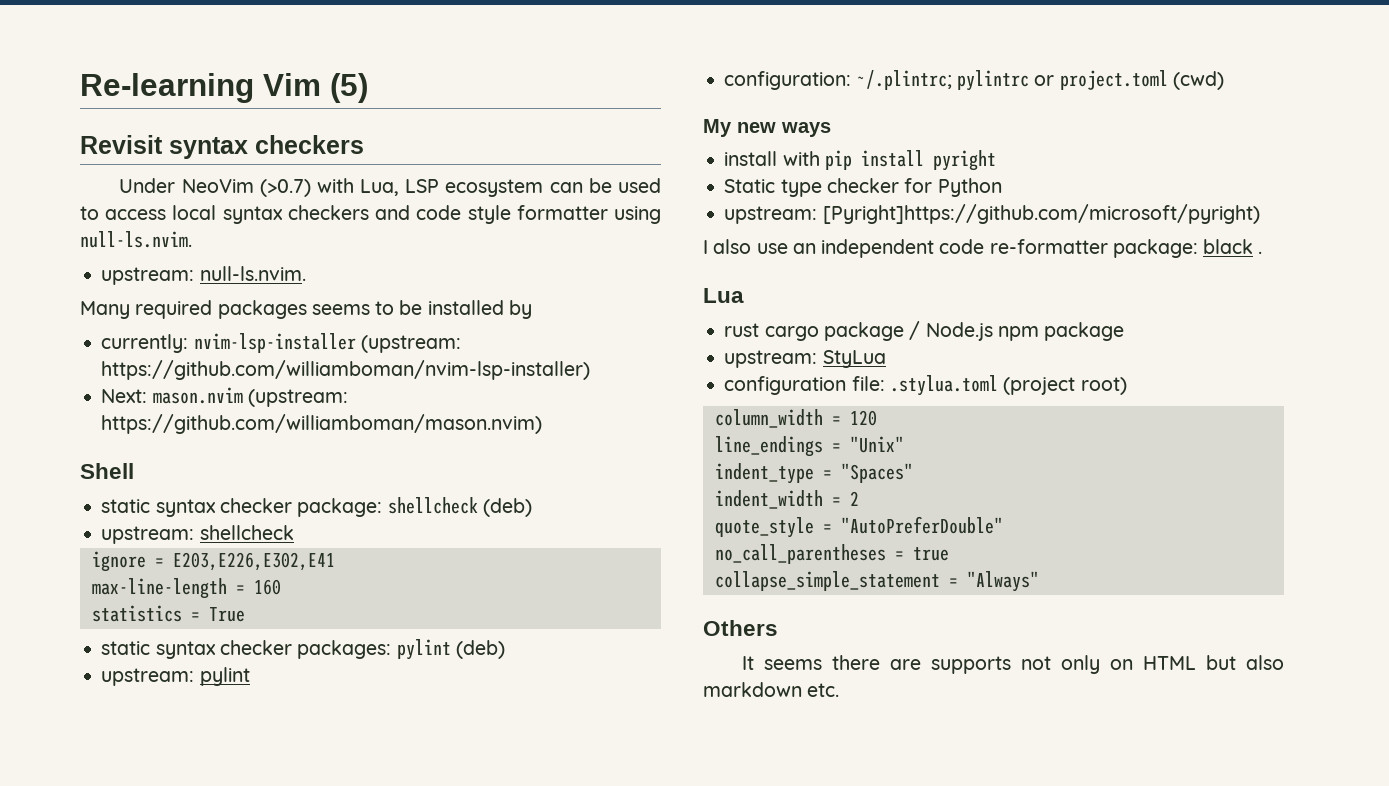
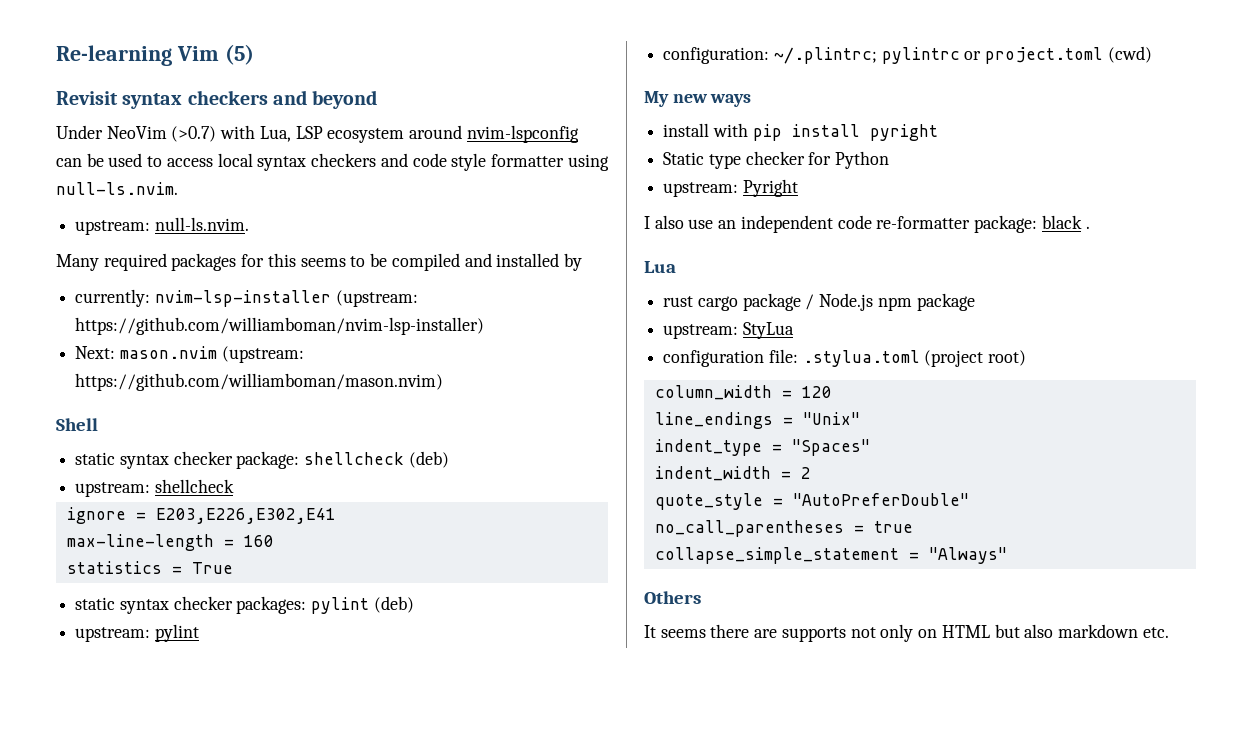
- Revisit syntax checkers
+ Revisit syntax checkers and beyond
- Under NeoVim (>0.7) with Lua, LSP ecosystem can be used to access local syntax checkers and code style formatter using null-ls.nvim.
+ Under NeoVim (>0.7) with Lua, LSP ecosystem around nvim-lspconfig can be used to access local syntax checkers and code style formatter using null-ls.nvim.
- Many required packages seems to be installed by
+ Many required packages for this seems to be compiled and installed by
- upstream: [Pyright]https://github.com/microsoft/pyright)
+ upstream: Pyright

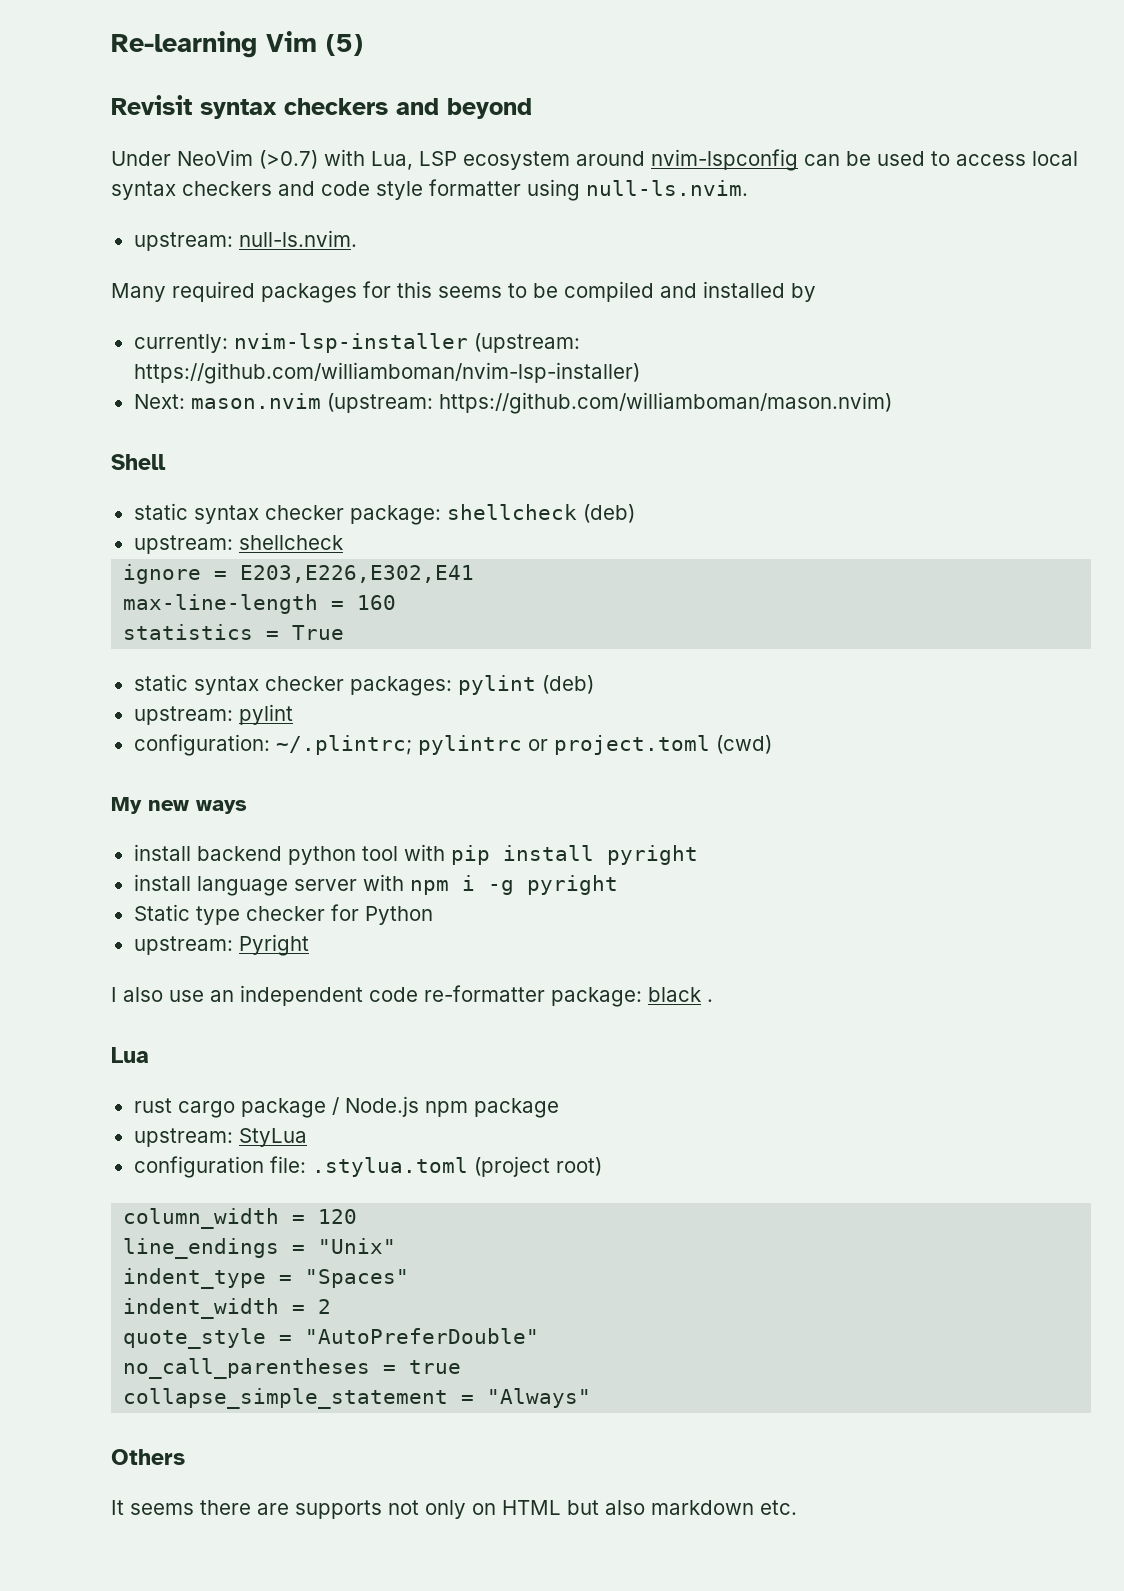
- install with pip install pyright
+ install backend python tool with pip install pyright
+ install language server with npm i -g pyright

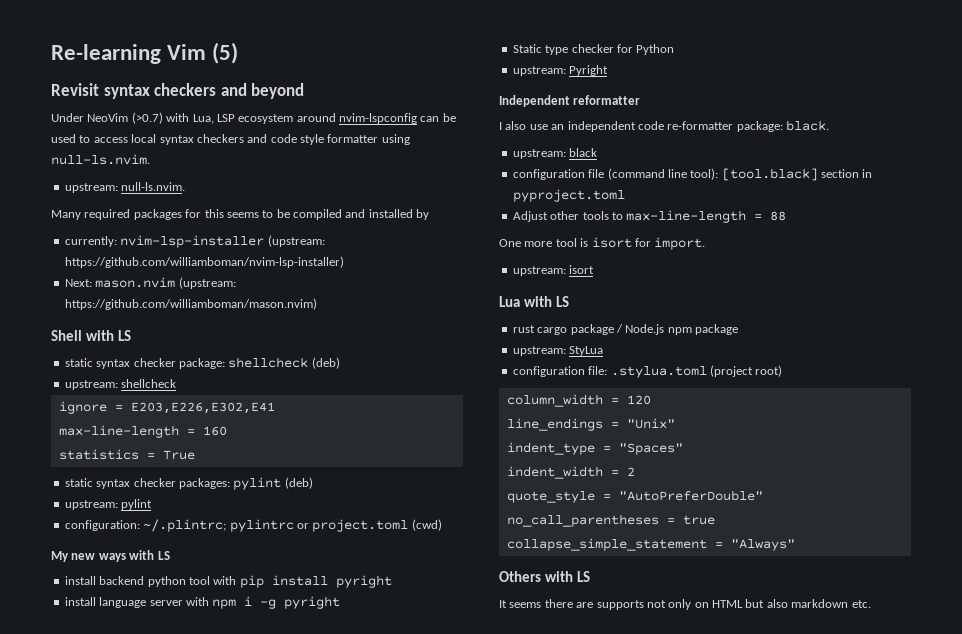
- Shell
+ Shell with LS
- My new ways
+ My new ways with LS
+ Independent reformatter
- I also use an independent code re-formatter package: black .
+ I also use an independent code re-formatter package: black.
+ upstream: black
+ configuration file (command line tool): [tool.black] section in pyproject.toml
+ Adjust other tools to max-line-length = 88
+ One more tool is isort for import.
+ upstream: isort
- Lua
+ Lua with LS
- Others
+ Others with LS

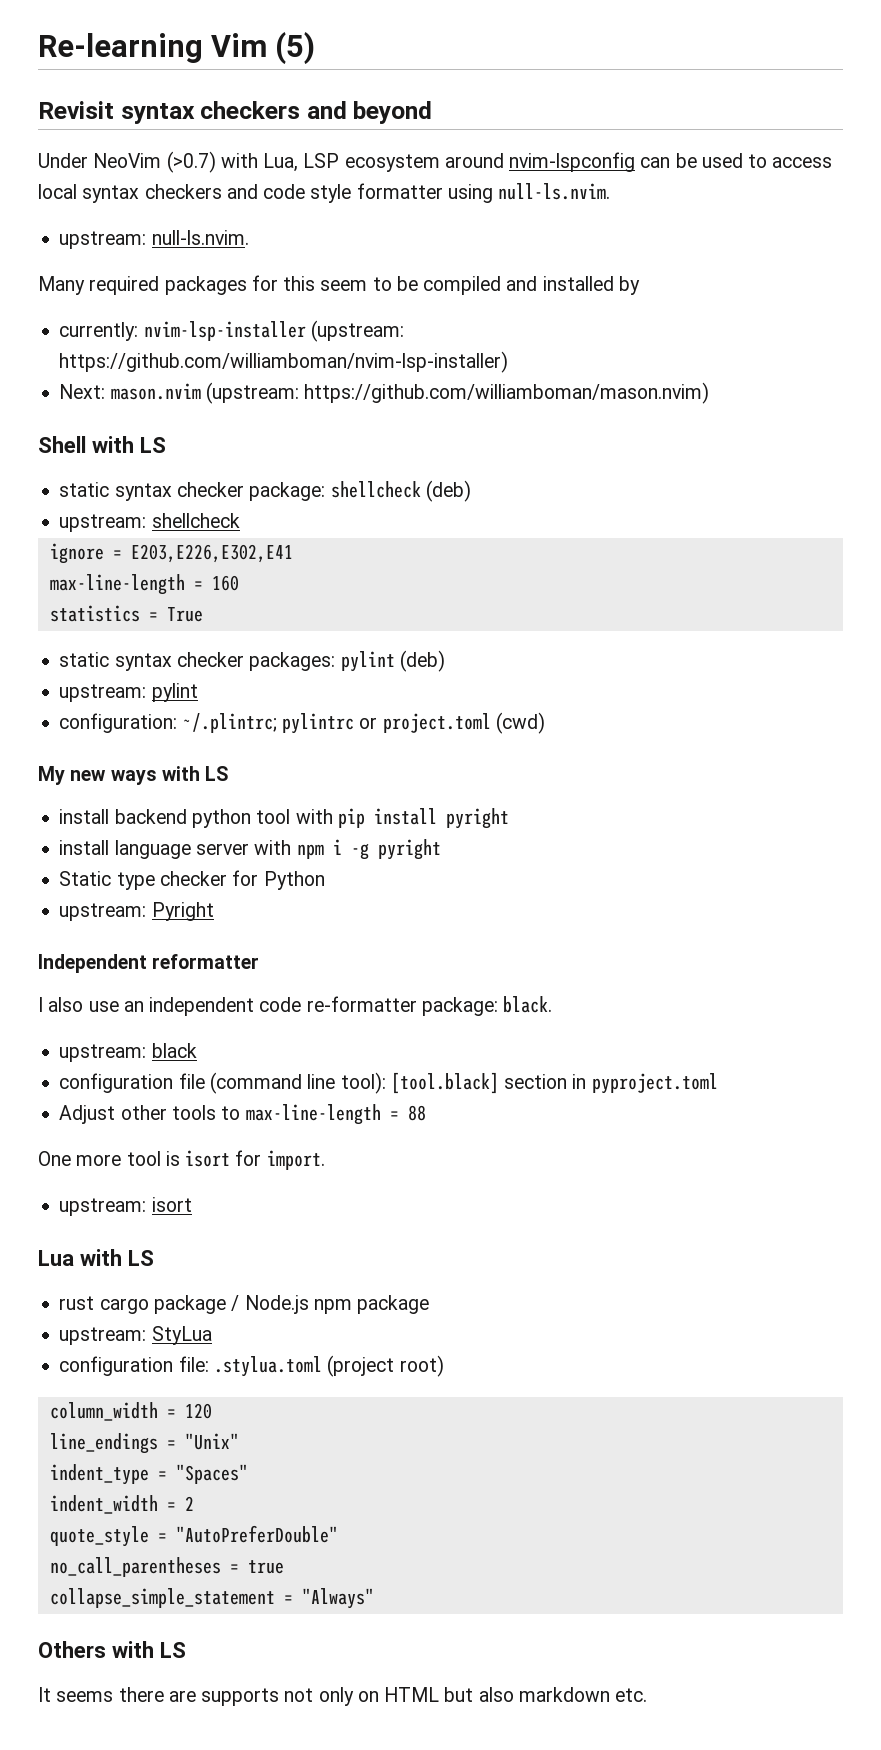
- Many required packages for this seems to be compiled and installed by
+ Many required packages for this seem to be compiled and installed by

